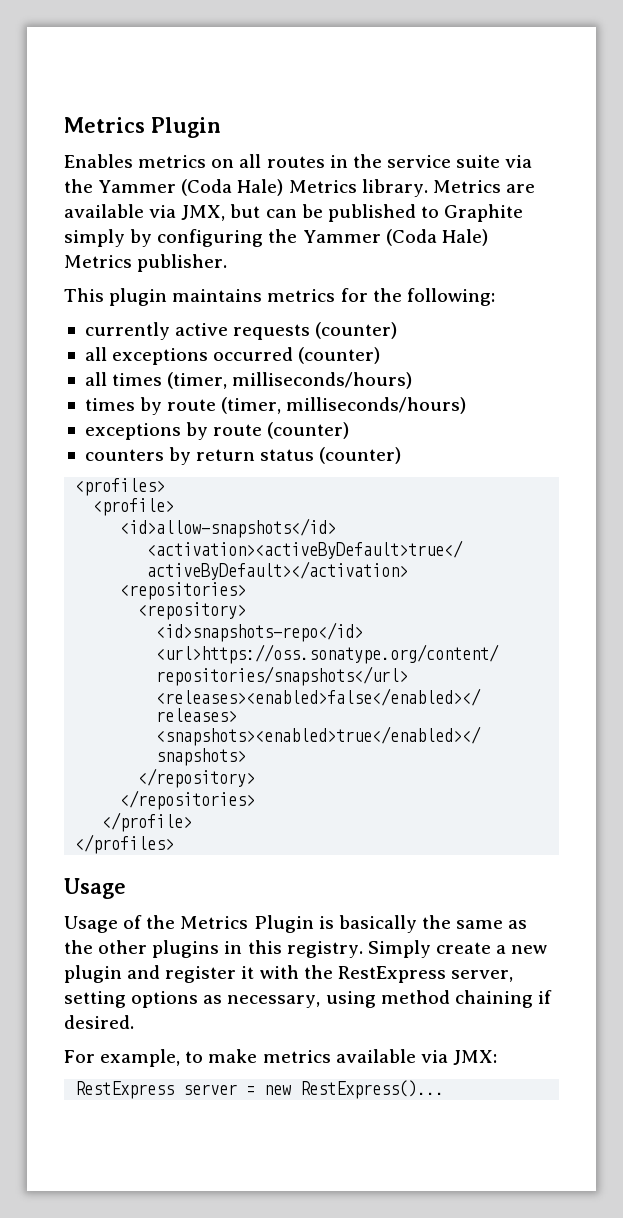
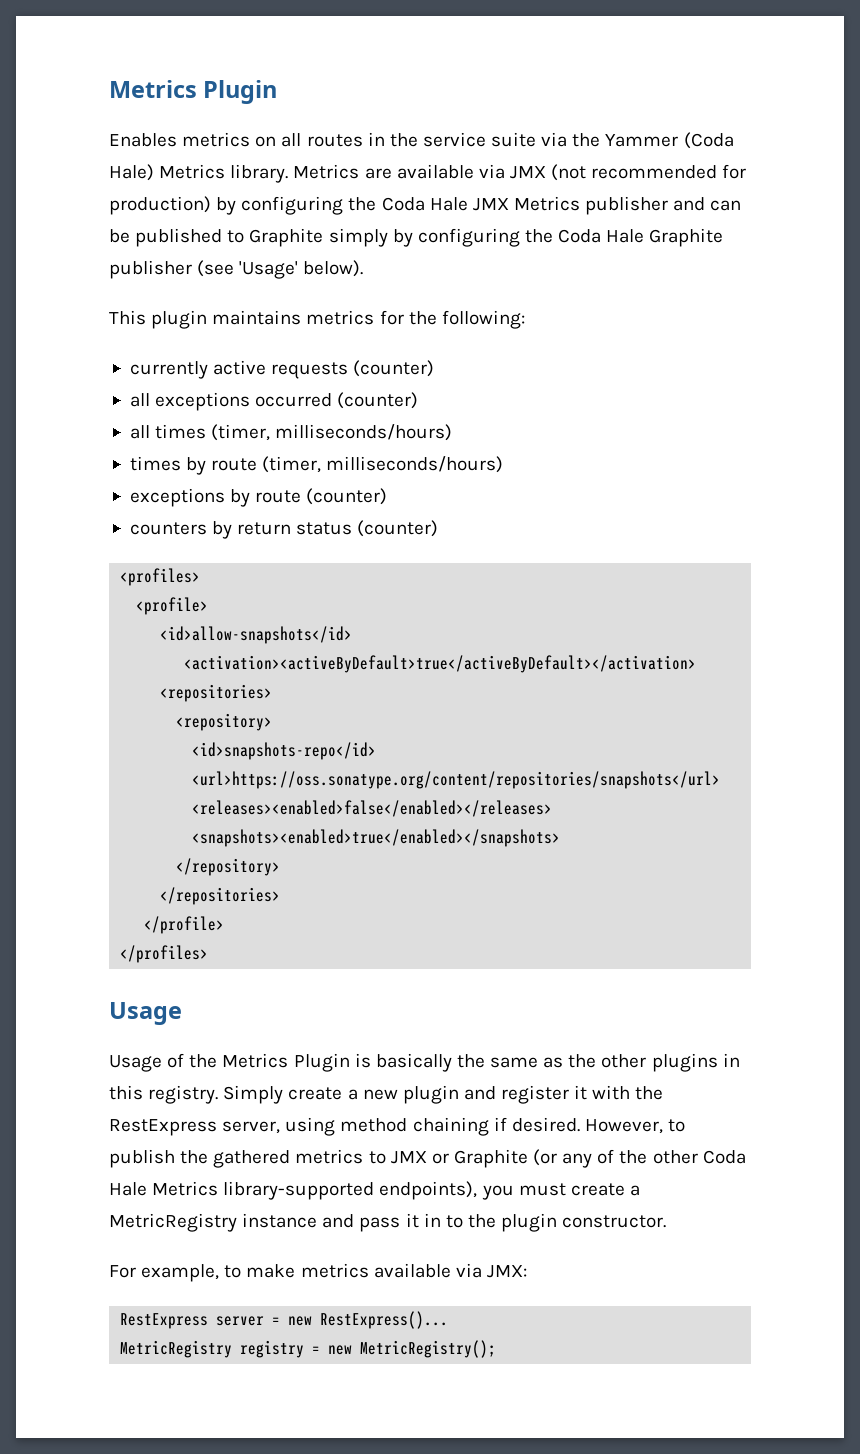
- Metrics are available via JMX, but can be published to Graphite simply by configuring the Yammer (Coda Hale) Metrics publisher.
+ Metrics are available via JMX (not recommended for production) by configuring the Coda Hale JMX Metrics publisher and can be published to Graphite simply by configuring the Coda Hale Graphite publisher (see 'Usage' below).
- Simply create a new plugin and register it with the RestExpress server, setting options as necessary, using method chaining if desired.
+ Simply create a new plugin and register it with the RestExpress server, using method chaining if desired. However, to publish the gathered metrics to JMX or Graphite (or any of the other Coda Hale Metrics library-supported endpoints), you must create a MetricRegistry instance and pass it in to the plugin constructor.
+ MetricRegistry registry = new MetricRegistry();

